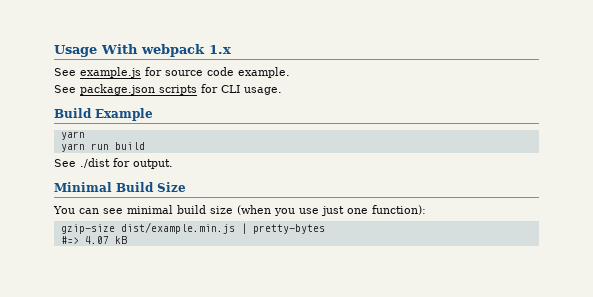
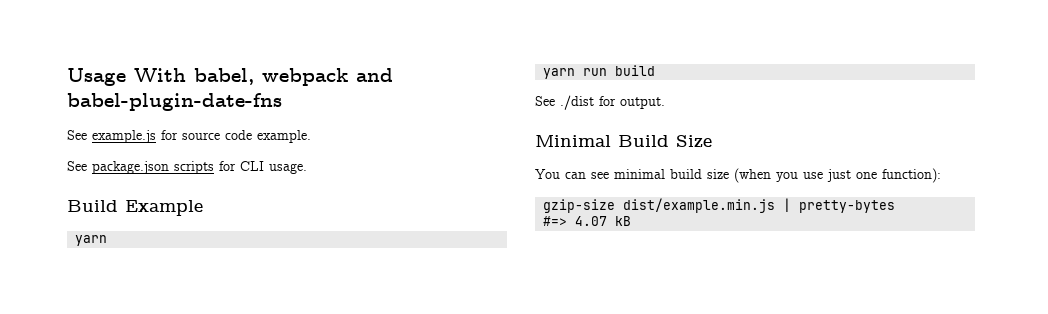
- Usage With webpack 1.x
+ Usage With babel, webpack and babel-plugin-date-fns

